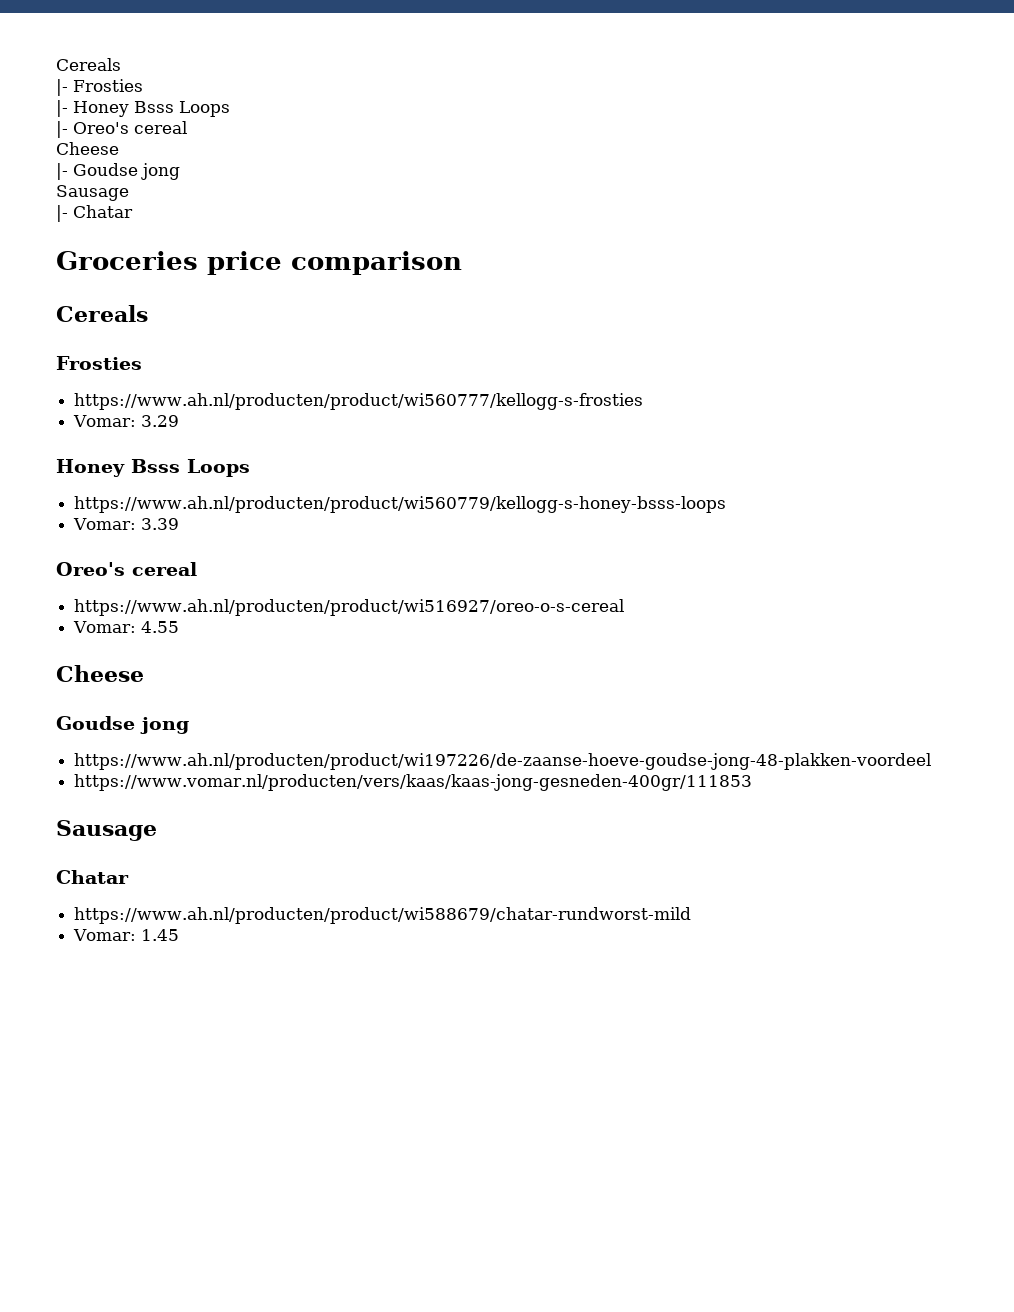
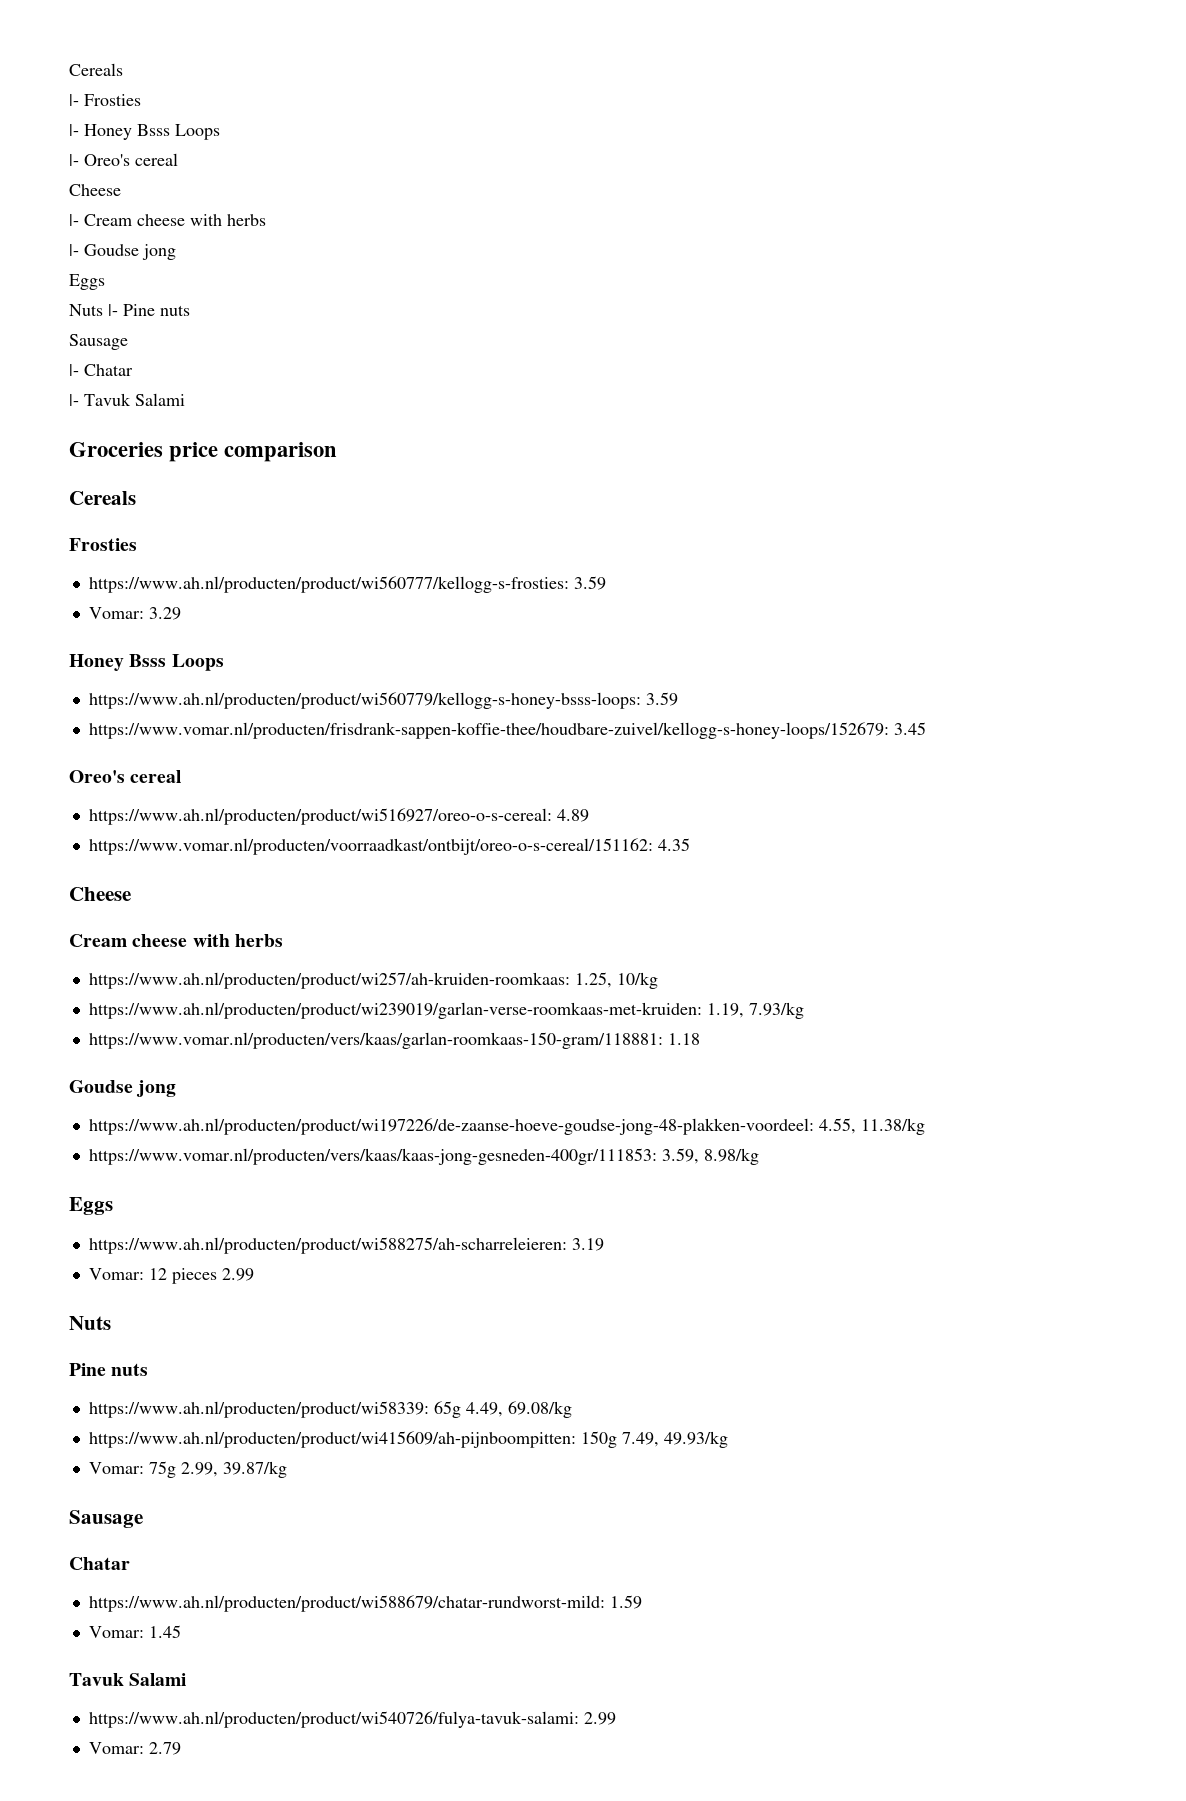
+ |- Cream cheese with herbs
  |- Goudse jong
+ Eggs
+ Nuts |- Pine nuts
+ |- Tavuk Salami
- https://www.ah.nl/producten/product/wi560777/kellogg-s-frosties
+ https://www.ah.nl/producten/product/wi560777/kellogg-s-frosties: 3.59
- https://www.ah.nl/producten/product/wi560779/kellogg-s-honey-bsss-loops
- Vomar: 3.39
+ https://www.ah.nl/producten/product/wi560779/kellogg-s-honey-bsss-loops: 3.59
+ https://www.vomar.nl/producten/frisdrank-sappen-koffie-thee/houdbare-zuivel/kellogg-s-honey-loops/152679: 3.45
  Oreo's cereal
- https://www.ah.nl/producten/product/wi516927/oreo-o-s-cereal
- Vomar: 4.55
+ https://www.ah.nl/producten/product/wi516927/oreo-o-s-cereal: 4.89
+ https://www.vomar.nl/producten/voorraadkast/ontbijt/oreo-o-s-cereal/151162: 4.35
  Cheese
+ Cream cheese with herbs
+ https://www.ah.nl/producten/product/wi257/ah-kruiden-roomkaas: 1.25, 10/kg
+ https://www.ah.nl/producten/product/wi239019/garlan-verse-roomkaas-met-kruiden: 1.19, 7.93/kg
+ https://www.vomar.nl/producten/vers/kaas/garlan-roomkaas-150-gram/118881: 1.18
  Goudse jong
- https://www.ah.nl/producten/product/wi197226/de-zaanse-hoeve-goudse-jong-48-plakken-voordeel
- https://www.vomar.nl/producten/vers/kaas/kaas-jong-gesneden-400gr/111853
+ https://www.ah.nl/producten/product/wi197226/de-zaanse-hoeve-goudse-jong-48-plakken-voordeel: 4.55, 11.38/kg
+ https://www.vomar.nl/producten/vers/kaas/kaas-jong-gesneden-400gr/111853: 3.59, 8.98/kg
+ Eggs
+ https://www.ah.nl/producten/product/wi588275/ah-scharreleieren: 3.19
+ Vomar: 12 pieces 2.99
+ Nuts
+ Pine nuts
+ https://www.ah.nl/producten/product/wi58339: 65g 4.49, 69.08/kg
+ https://www.ah.nl/producten/product/wi415609/ah-pijnboompitten: 150g 7.49, 49.93/kg
+ Vomar: 75g 2.99, 39.87/kg
- https://www.ah.nl/producten/product/wi588679/chatar-rundworst-mild
+ https://www.ah.nl/producten/product/wi588679/chatar-rundworst-mild: 1.59
  Vomar: 1.45
+ Tavuk Salami
+ https://www.ah.nl/producten/product/wi540726/fulya-tavuk-salami: 2.99
+ Vomar: 2.79

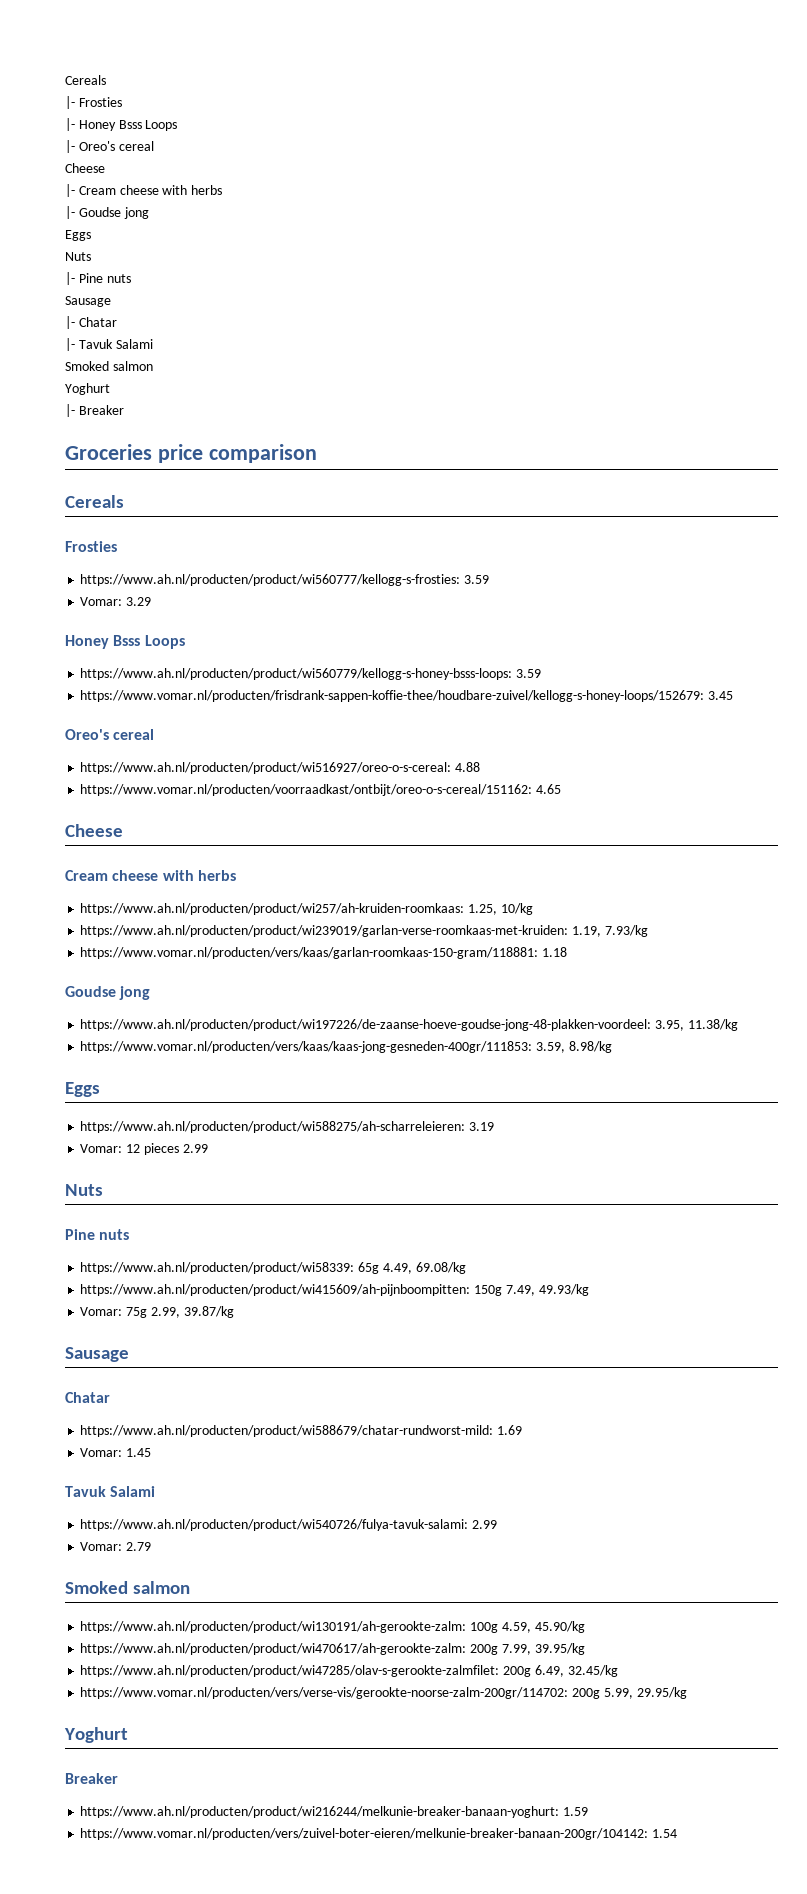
  |- Goudse jong
  Eggs
- Nuts |- Pine nuts
+ Nuts
+ |- Pine nuts
  |- Tavuk Salami
+ Smoked salmon
+ Yoghurt
+ |- Breaker
- https://www.ah.nl/producten/product/wi516927/oreo-o-s-cereal: 4.89
+ https://www.ah.nl/producten/product/wi516927/oreo-o-s-cereal: 4.88
- https://www.vomar.nl/producten/voorraadkast/ontbijt/oreo-o-s-cereal/151162: 4.35
+ https://www.vomar.nl/producten/voorraadkast/ontbijt/oreo-o-s-cereal/151162: 4.65
- https://www.ah.nl/producten/product/wi197226/de-zaanse-hoeve-goudse-jong-48-plakken-voordeel: 4.55, 11.38/kg
+ https://www.ah.nl/producten/product/wi197226/de-zaanse-hoeve-goudse-jong-48-plakken-voordeel: 3.95, 11.38/kg
- https://www.ah.nl/producten/product/wi588679/chatar-rundworst-mild: 1.59
+ https://www.ah.nl/producten/product/wi588679/chatar-rundworst-mild: 1.69
  Vomar: 2.79
+ Smoked salmon
+ https://www.ah.nl/producten/product/wi130191/ah-gerookte-zalm: 100g 4.59, 45.90/kg
+ https://www.ah.nl/producten/product/wi470617/ah-gerookte-zalm: 200g 7.99, 39.95/kg
+ https://www.ah.nl/producten/product/wi47285/olav-s-gerookte-zalmfilet: 200g 6.49, 32.45/kg
+ https://www.vomar.nl/producten/vers/verse-vis/gerookte-noorse-zalm-200gr/114702: 200g 5.99, 29.95/kg
+ Yoghurt
+ Breaker
+ https://www.ah.nl/producten/product/wi216244/melkunie-breaker-banaan-yoghurt: 1.59
+ https://www.vomar.nl/producten/vers/zuivel-boter-eieren/melkunie-breaker-banaan-200gr/104142: 1.54

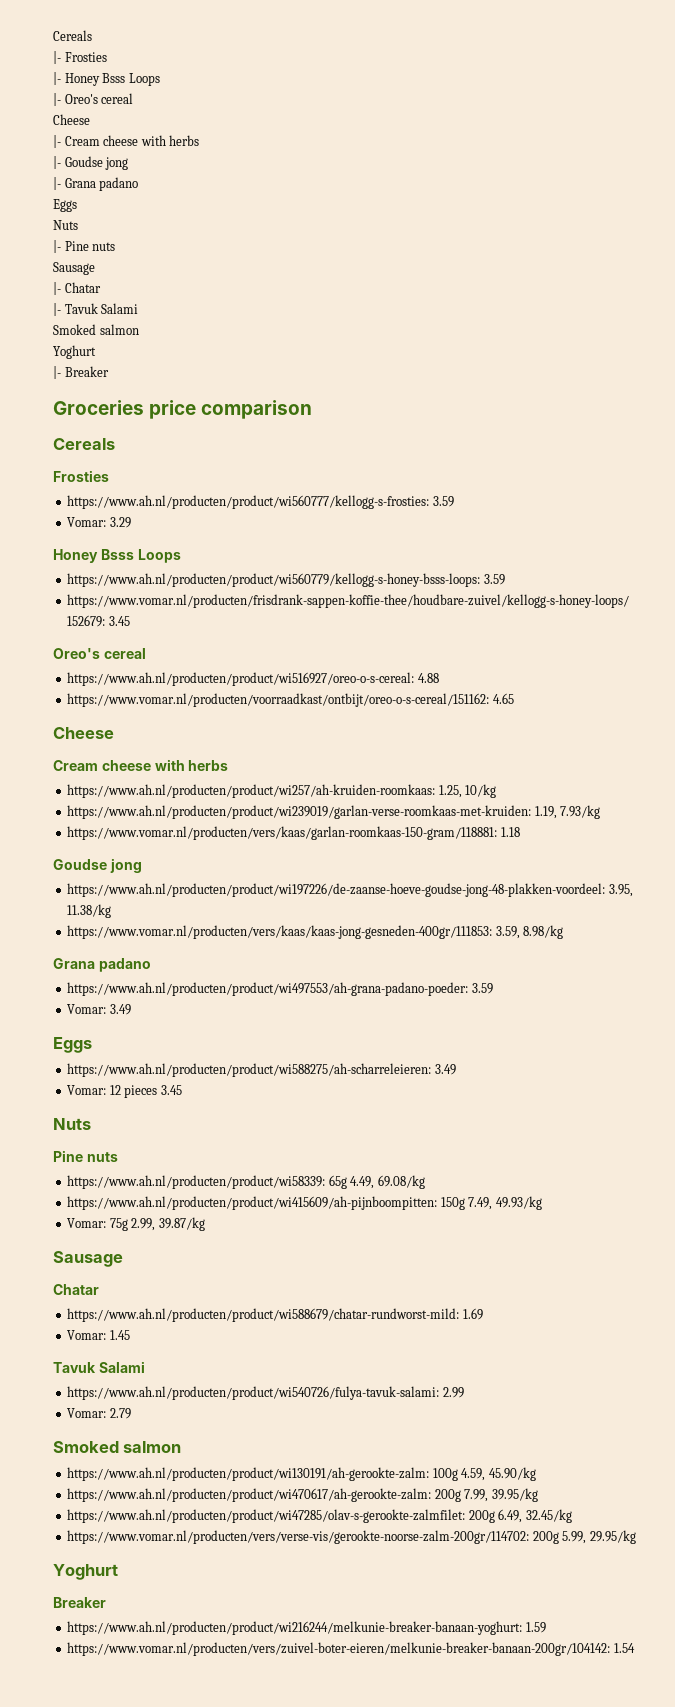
+ |- Grana padano
  https://www.vomar.nl/producten/vers/kaas/kaas-jong-gesneden-400gr/111853: 3.59, 8.98/kg
+ Grana padano
+ https://www.ah.nl/producten/product/wi497553/ah-grana-padano-poeder: 3.59
+ Vomar: 3.49
- https://www.ah.nl/producten/product/wi588275/ah-scharreleieren: 3.19
+ https://www.ah.nl/producten/product/wi588275/ah-scharreleieren: 3.49
- Vomar: 12 pieces 2.99
+ Vomar: 12 pieces 3.45

